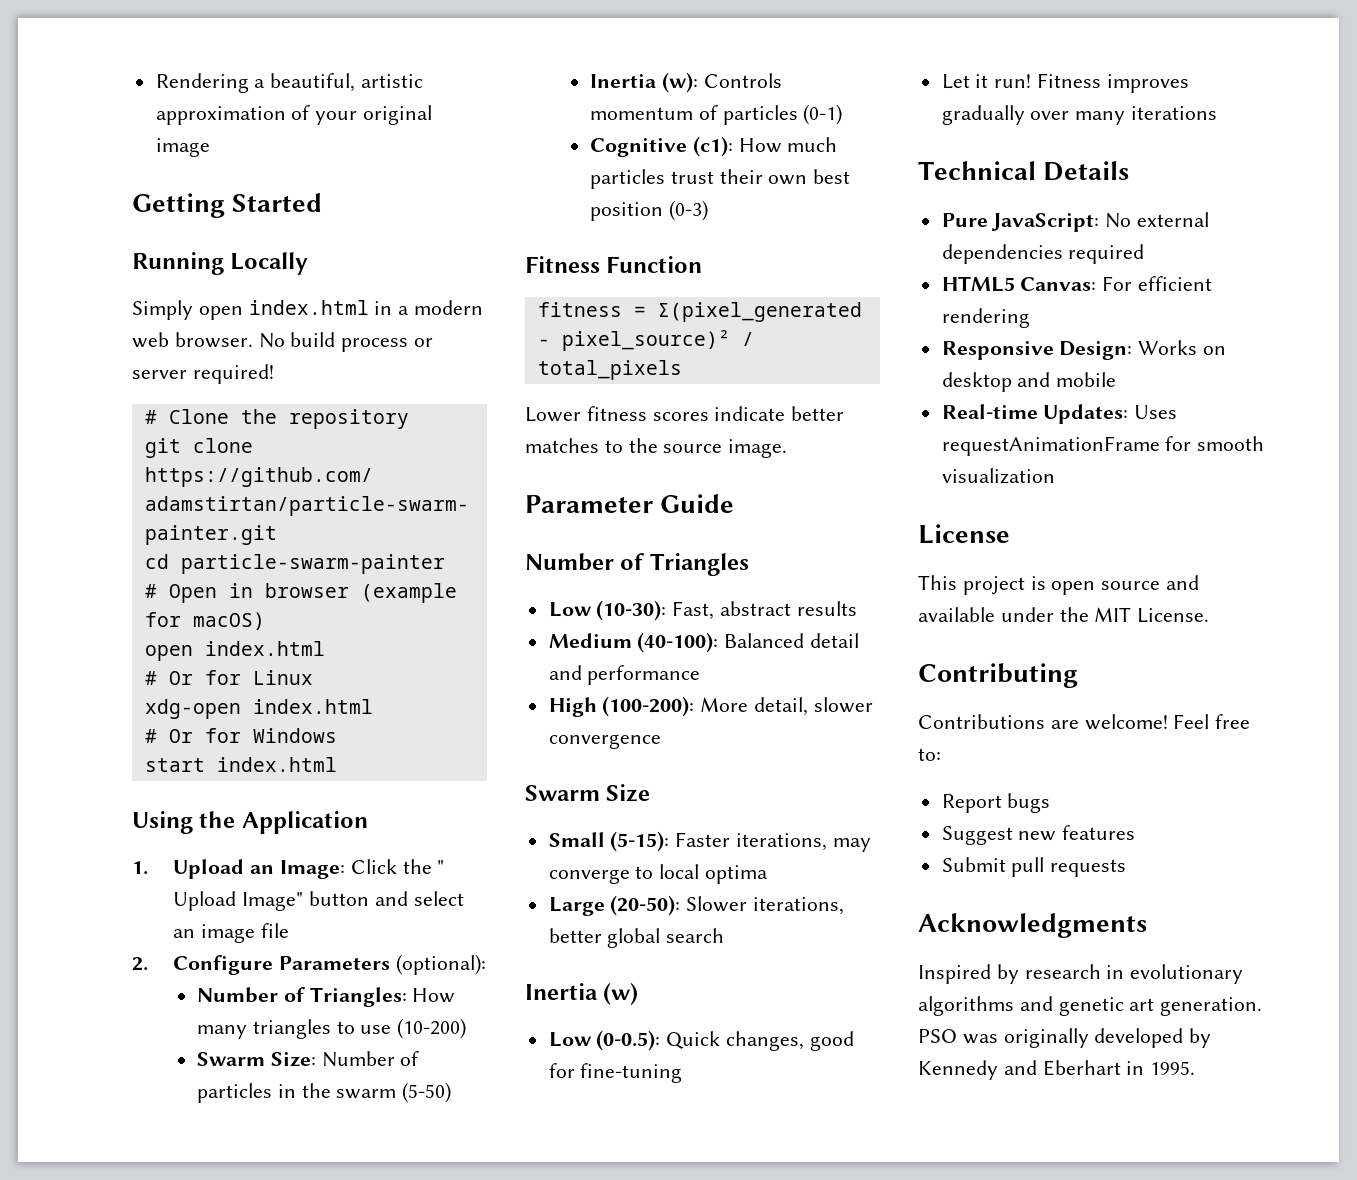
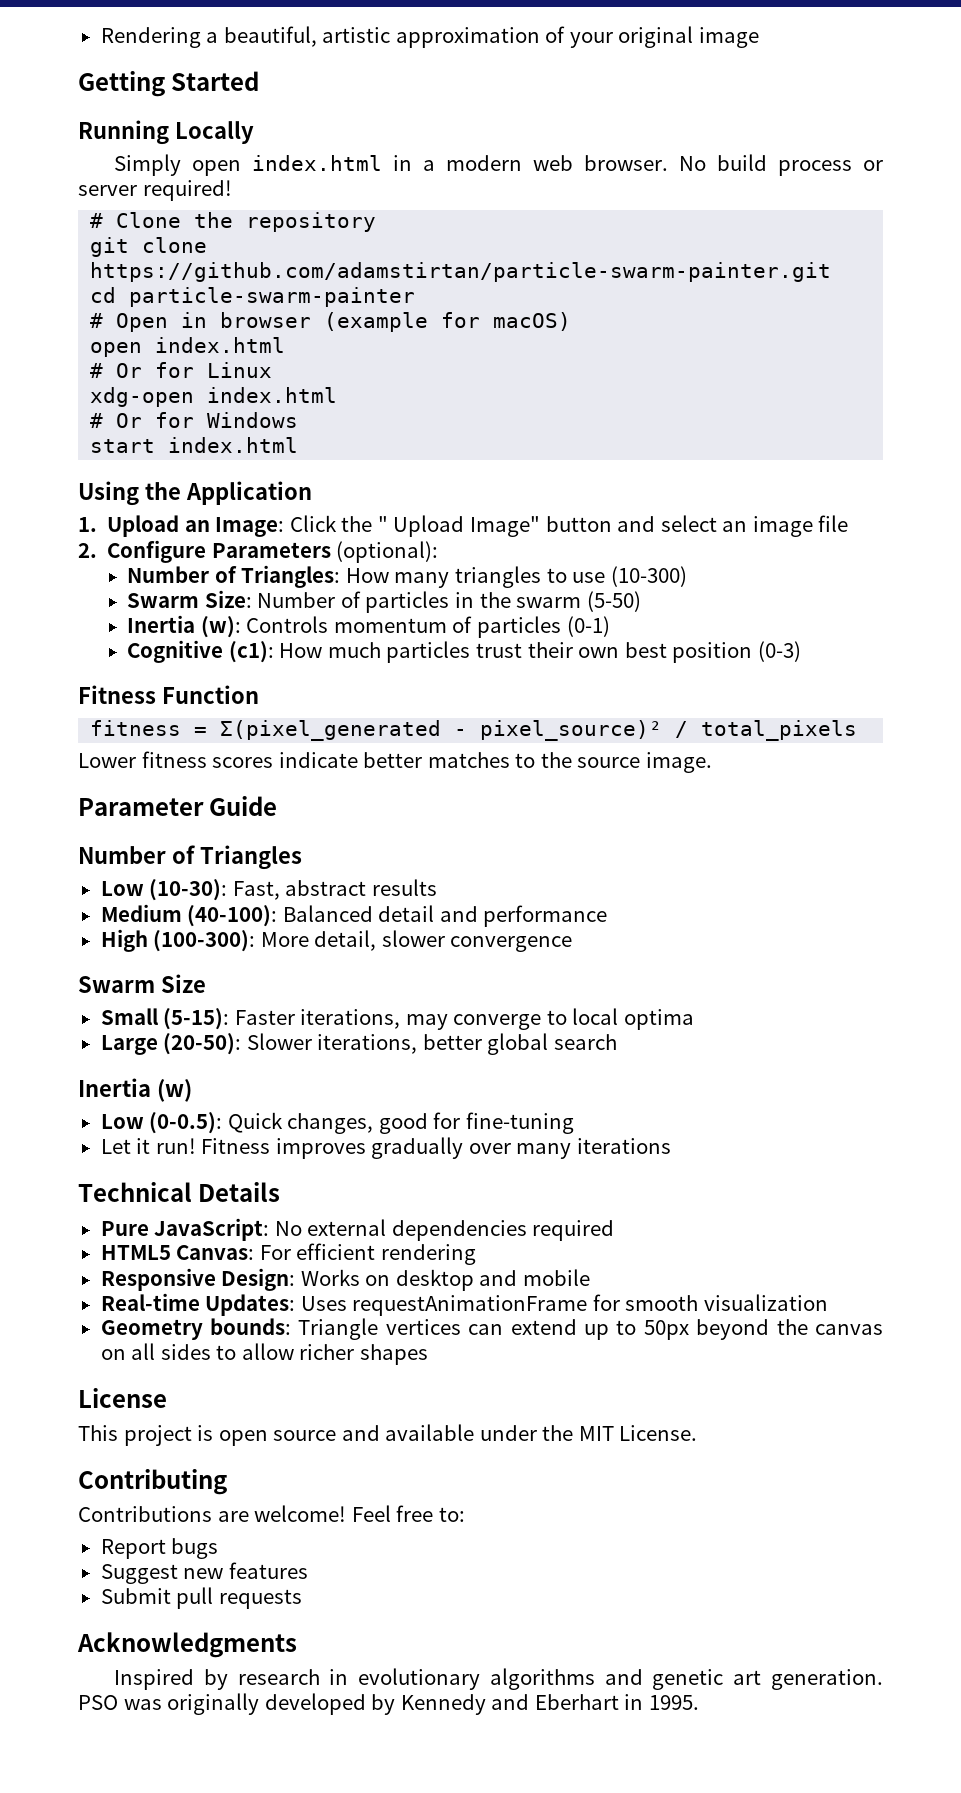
- Number of Triangles: How many triangles to use (10-200)
+ Number of Triangles: How many triangles to use (10-300)
- High (100-200): More detail, slower convergence
+ High (100-300): More detail, slower convergence
+ Geometry bounds: Triangle vertices can extend up to 50px beyond the canvas on all sides to allow richer shapes

